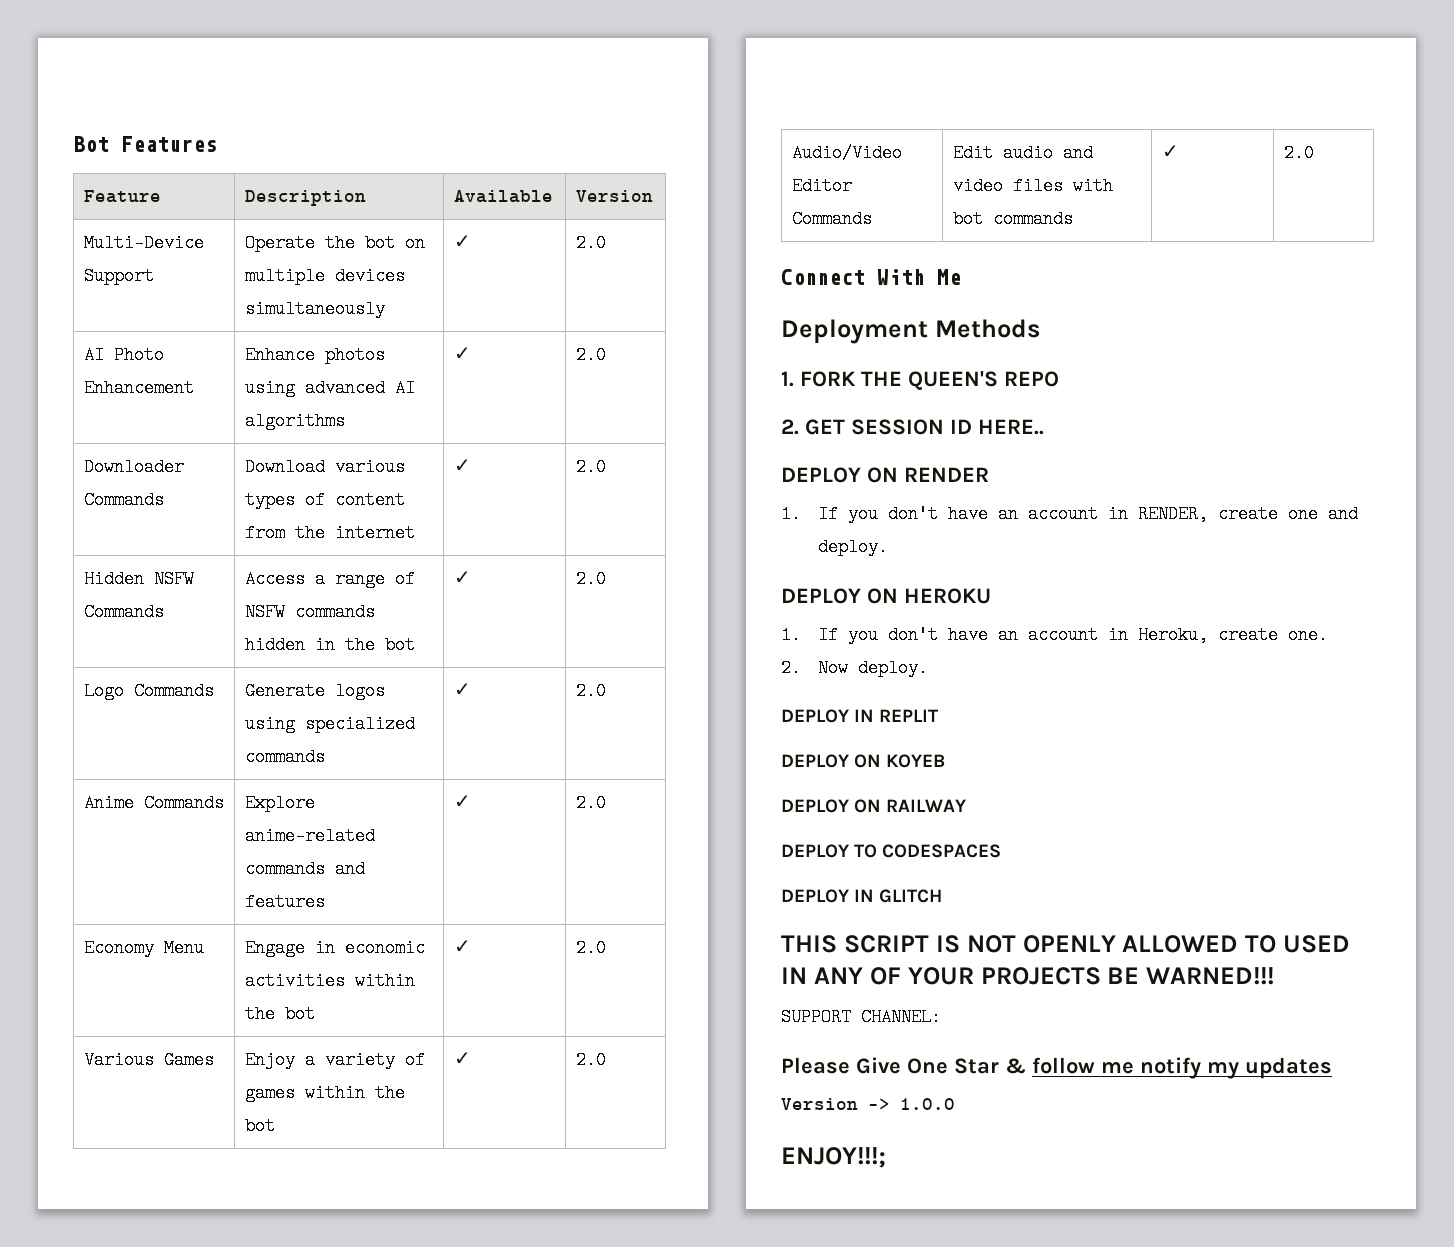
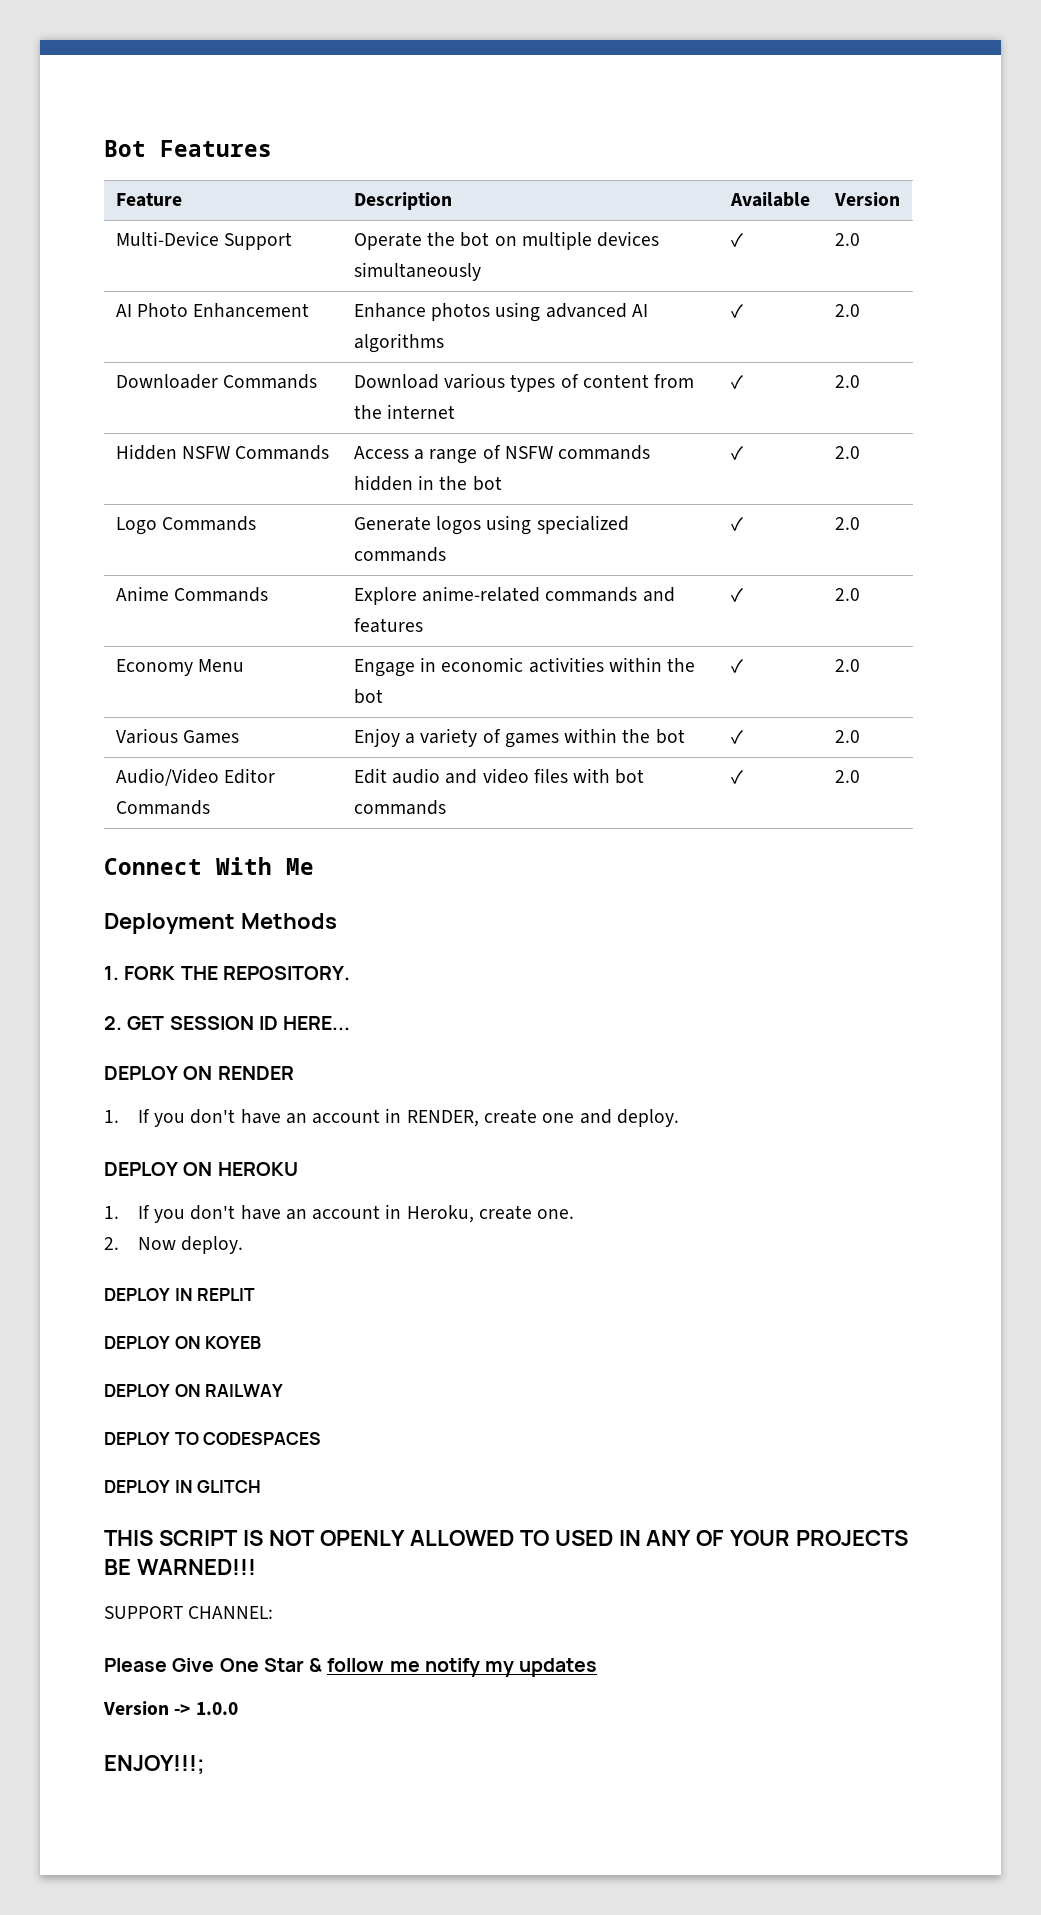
- 1. FORK THE QUEEN'S REPO
+ 1. FORK THE REPOSITORY.
- 2. GET SESSION ID HERE..
+ 2. GET SESSION ID HERE...

